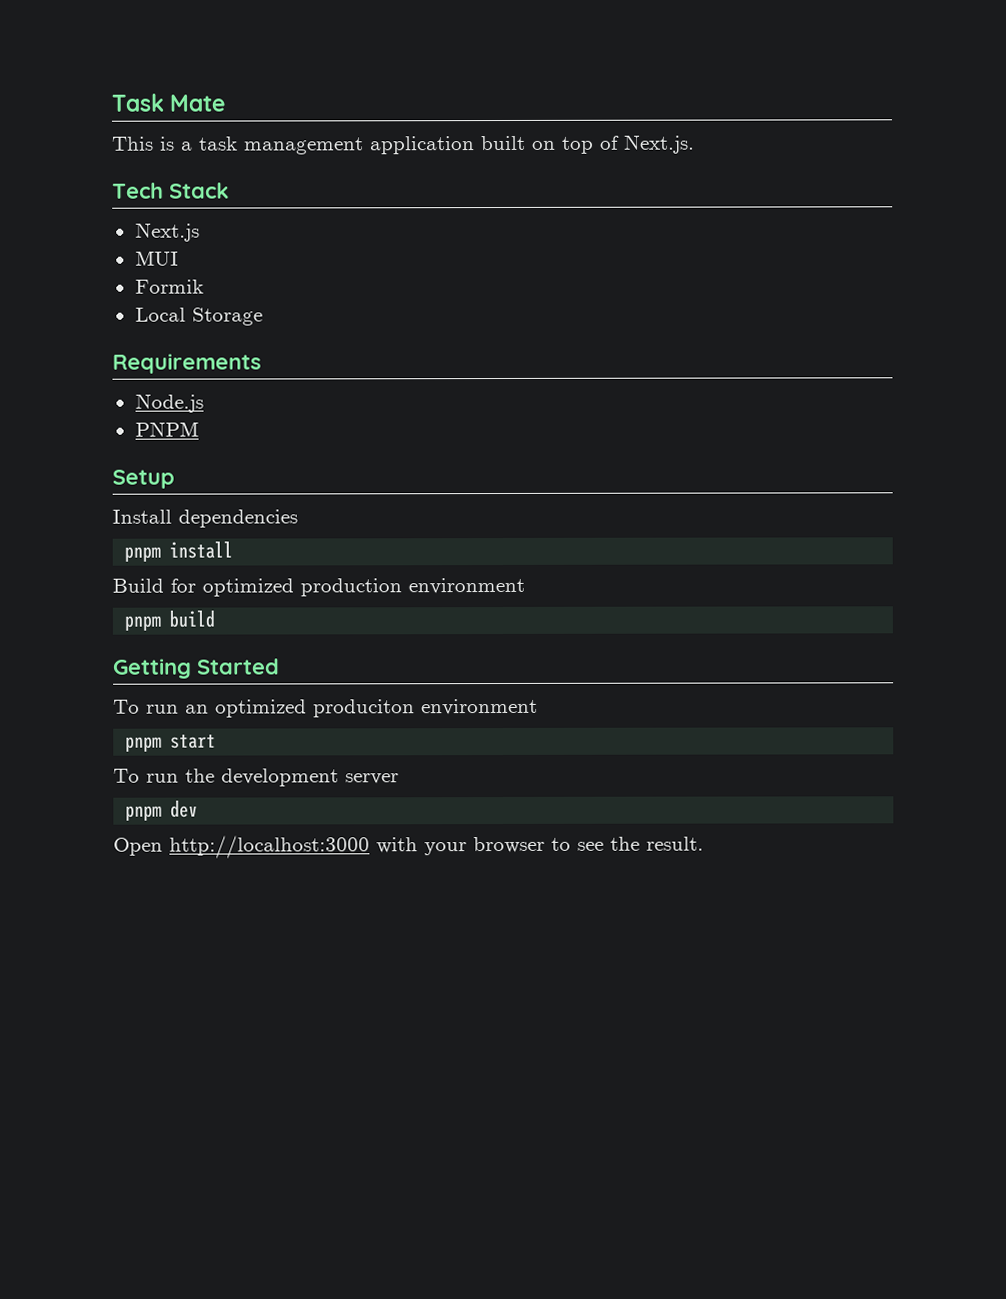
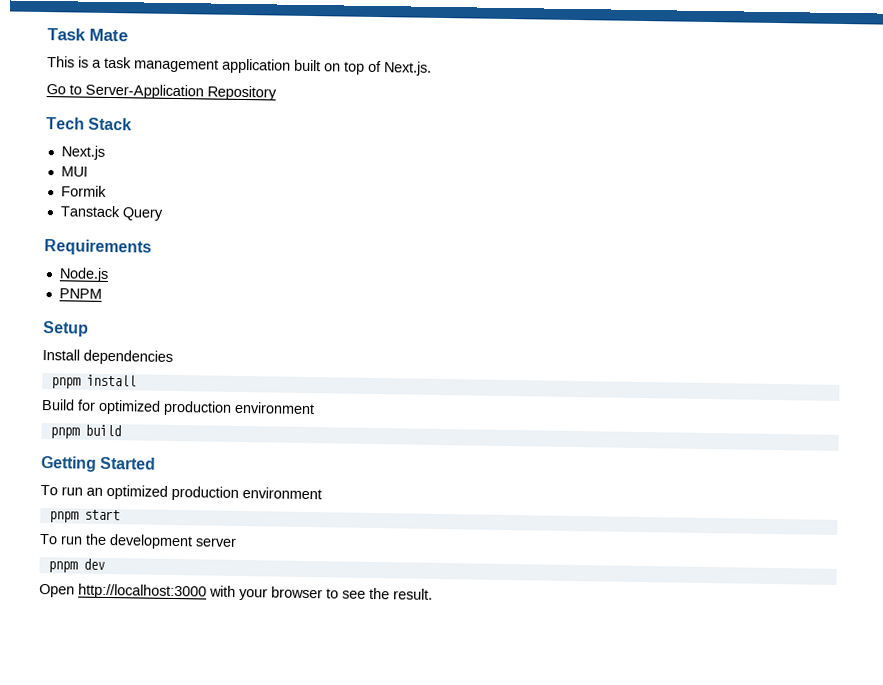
+ Go to Server-Application Repository
- Local Storage
+ Tanstack Query
- To run an optimized produciton environment
+ To run an optimized production environment

